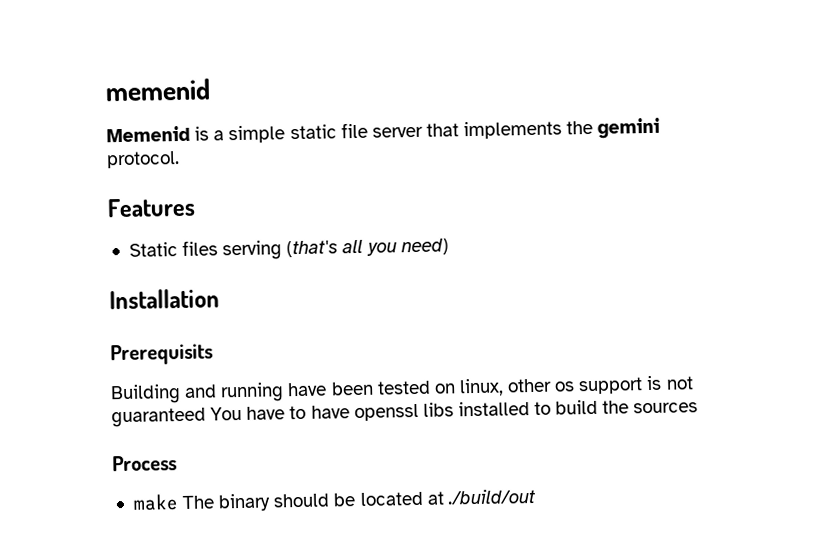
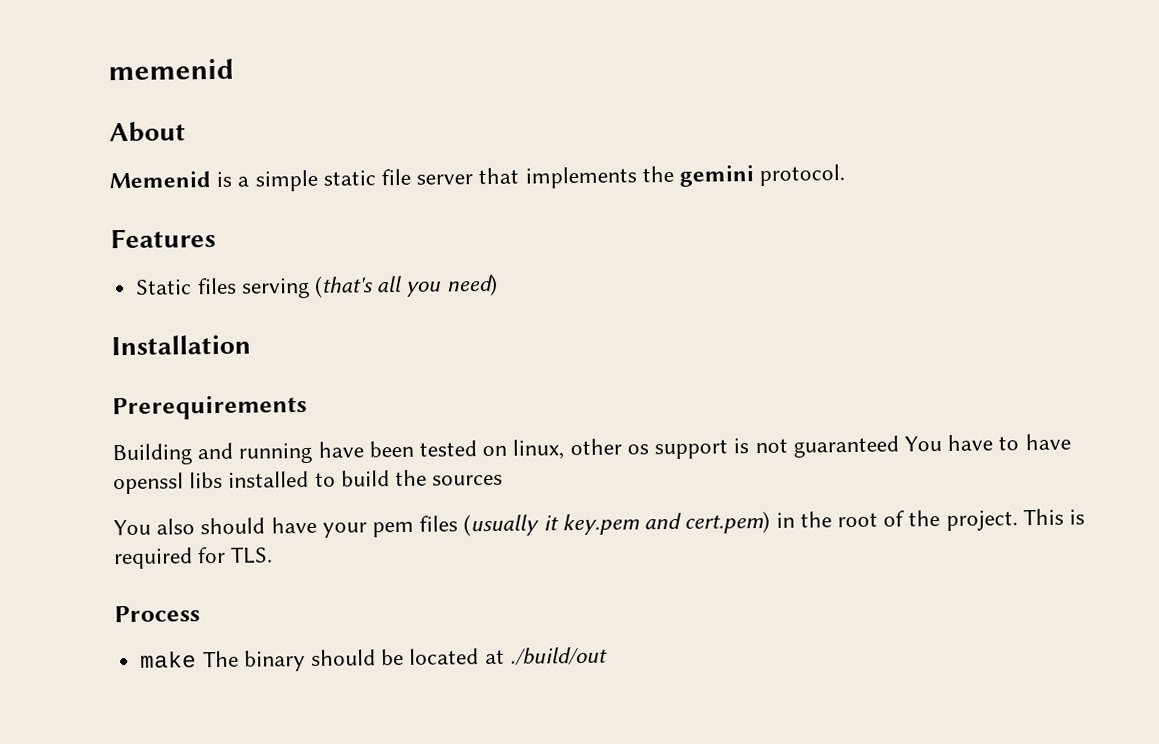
+ About
- Prerequisits
+ Prerequirements
+ You also should have your pem files (usually it key.pem and cert.pem) in the root of the project. This is required for TLS.

